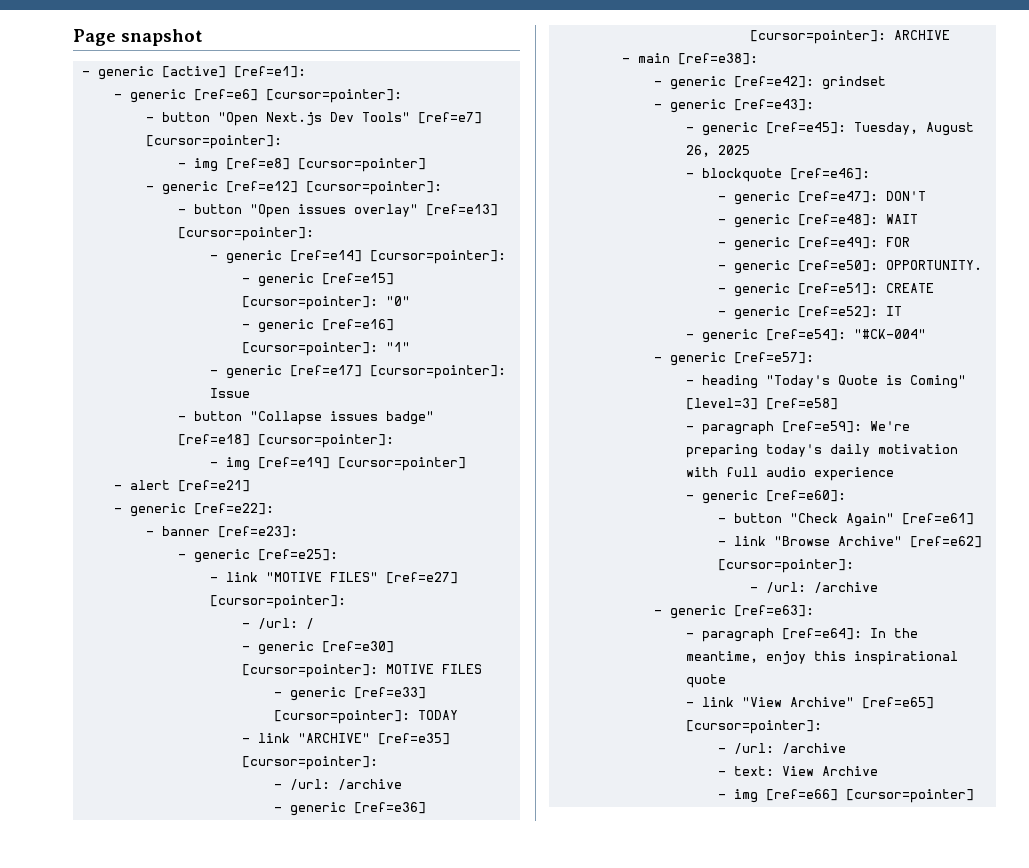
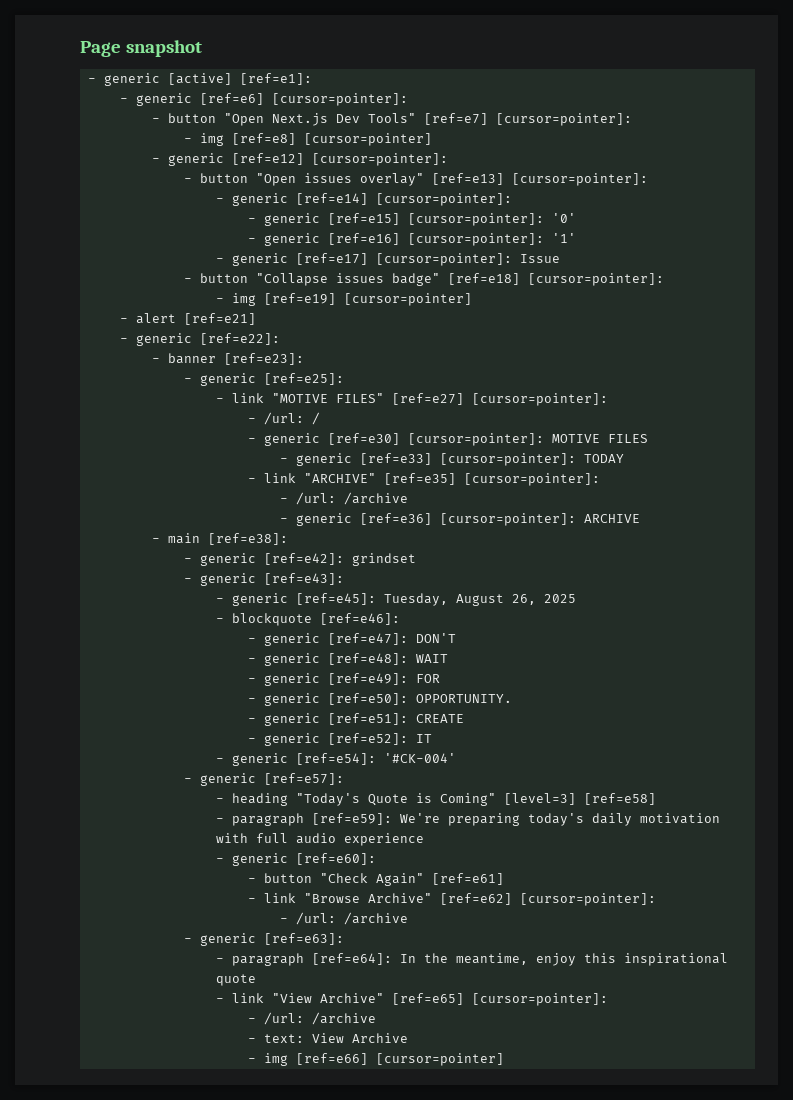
- - generic [ref=e15] [cursor=pointer]: "0"
+ - generic [ref=e15] [cursor=pointer]: '0'
- - generic [ref=e16] [cursor=pointer]: "1"
+ - generic [ref=e16] [cursor=pointer]: '1'
- - generic [ref=e54]: "#CK-004"
+ - generic [ref=e54]: '#CK-004'

